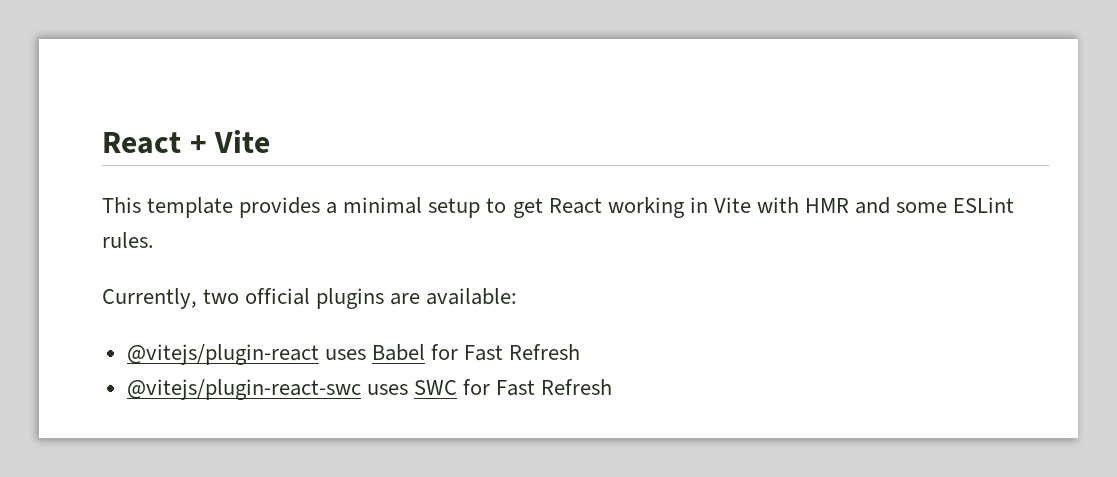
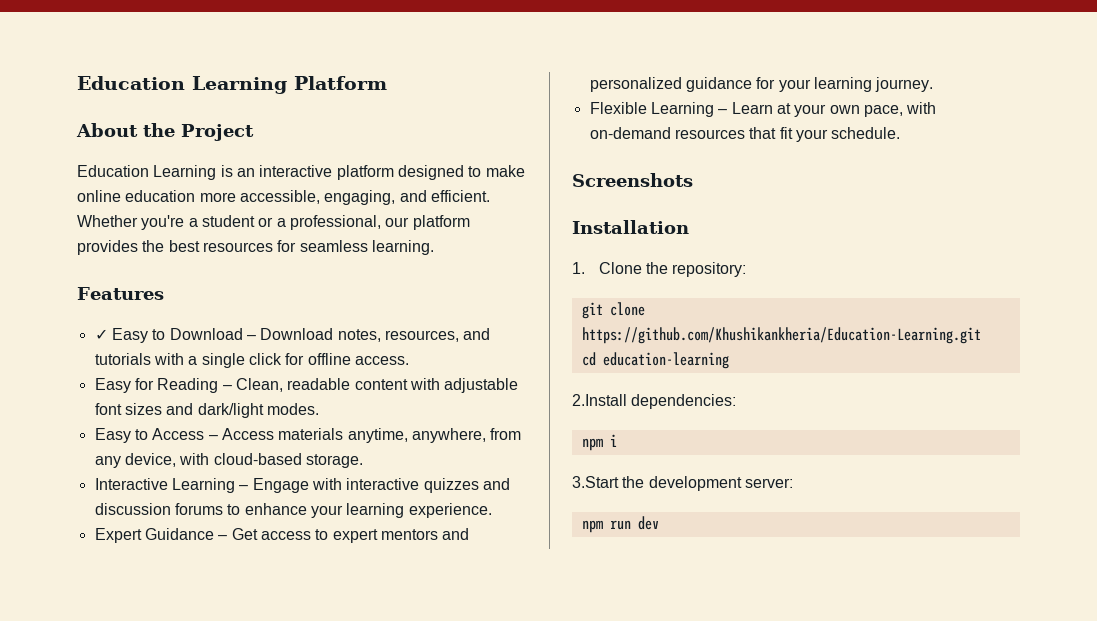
- React + Vite
- This template provides a minimal setup to get React working in Vite with HMR and some ESLint rules.
- Currently, two official plugins are available:
- @vitejs/plugin-react uses Babel for Fast Refresh
- @vitejs/plugin-react-swc uses SWC for Fast Refresh
+ Education Learning Platform
+ About the Project
+ Education Learning is an interactive platform designed to make online education more accessible, engaging, and efficient. Whether you're a student or a professional, our platform provides the best resources for seamless learning.
+ Features
+ ✓ Easy to Download – Download notes, resources, and tutorials with a single click for offline access.
+ Easy for Reading – Clean, readable content with adjustable font sizes and dark/light modes.
+ Easy to Access – Access materials anytime, anywhere, from any device, with cloud-based storage.
+ Interactive Learning – Engage with interactive quizzes and discussion forums to enhance your learning experience.
+ Expert Guidance – Get access to expert mentors and personalized guidance for your learning journey.
+ Flexible Learning – Learn at your own pace, with on-demand resources that fit your schedule.
+ Screenshots
+ Installation
+ 1. Clone the repository:
+ git clone https://github.com/Khushikankheria/Education-Learning.git
+ cd education-learning
+ 2.Install dependencies:
+ npm i
+ 3.Start the development server:
+ npm run dev

